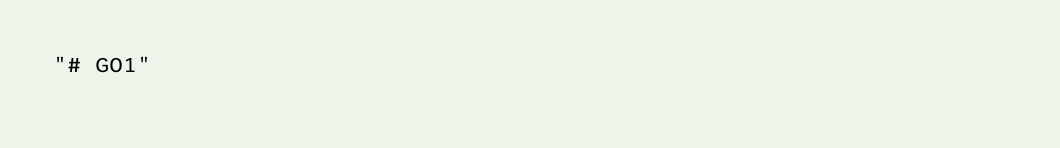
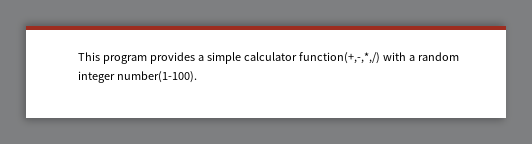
- "# GO1"
+ This program provides a simple calculator function(+,-,*,/) with a random integer number(1-100).

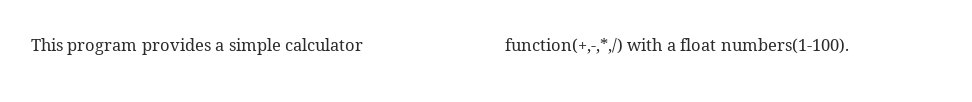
- This program provides a simple calculator function(+,-,*,/) with a random integer number(1-100).
+ This program provides a simple calculator function(+,-,*,/) with a float numbers(1-100).

